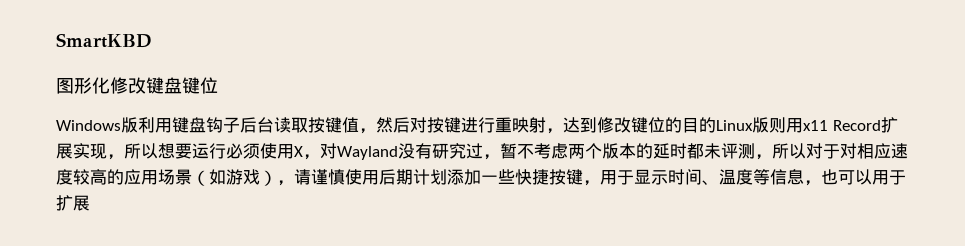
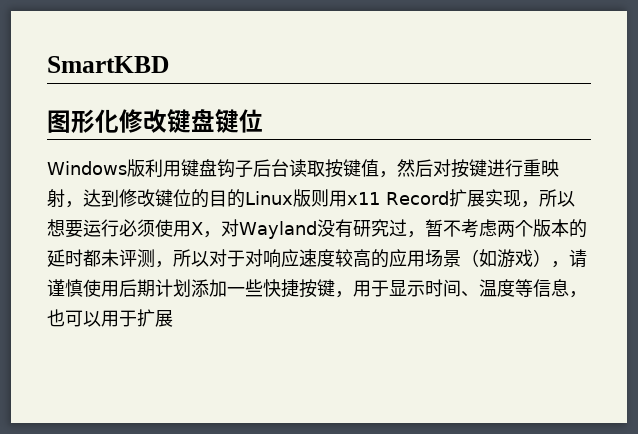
- Windows版利用键盘钩子后台读取按键值，然后对按键进行重映射，达到修改键位的目的Linux版则用x11 Record扩展实现，所以想要运行必须使用X，对Wayland没有研究过，暂不考虑两个版本的延时都未评测，所以对于对相应速度较高的应用场景（如游戏），请谨慎使用后期计划添加一些快捷按键，用于显示时间、温度等信息，也可以用于扩展
+ Windows版利用键盘钩子后台读取按键值，然后对按键进行重映射，达到修改键位的目的Linux版则用x11 Record扩展实现，所以想要运行必须使用X，对Wayland没有研究过，暂不考虑两个版本的延时都未评测，所以对于对响应速度较高的应用场景（如游戏），请谨慎使用后期计划添加一些快捷按键，用于显示时间、温度等信息，也可以用于扩展

